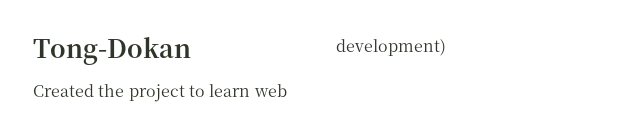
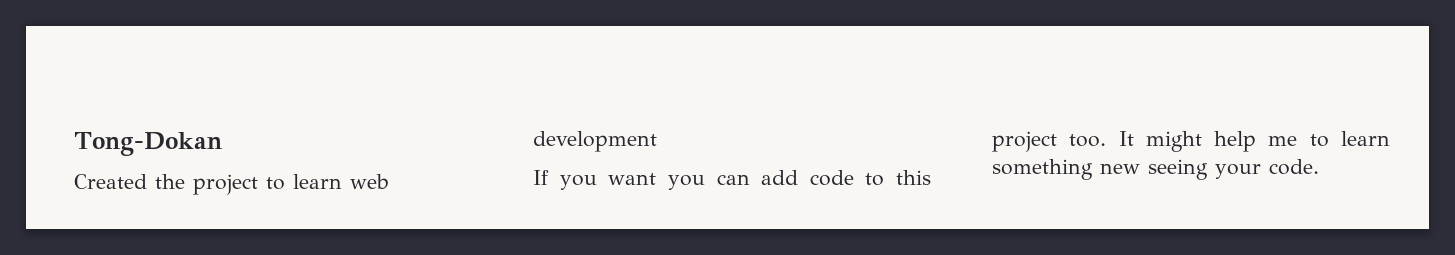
- Created the project to learn web development)
+ Created the project to learn web development
+ If you want you can add code to this project too. It might help me to learn something new seeing your code.

